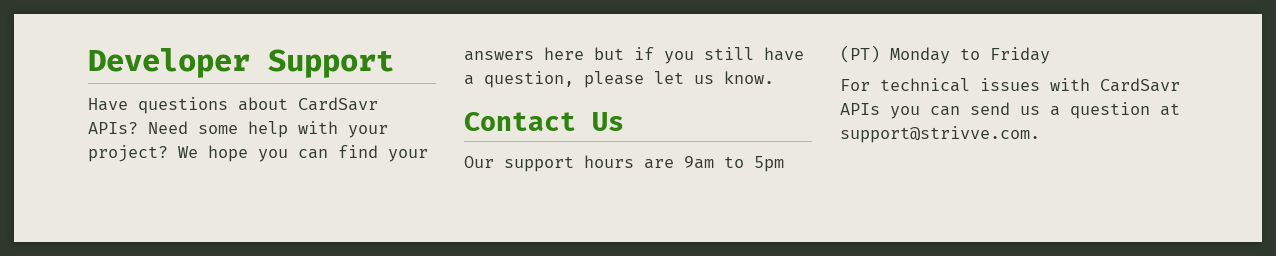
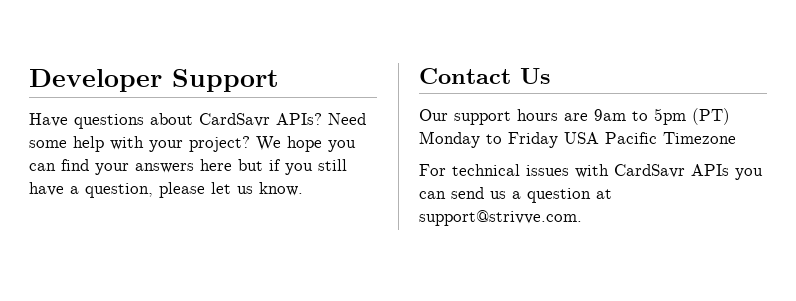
- Our support hours are 9am to 5pm (PT) Monday to Friday
+ Our support hours are 9am to 5pm (PT) Monday to Friday USA Pacific Timezone

